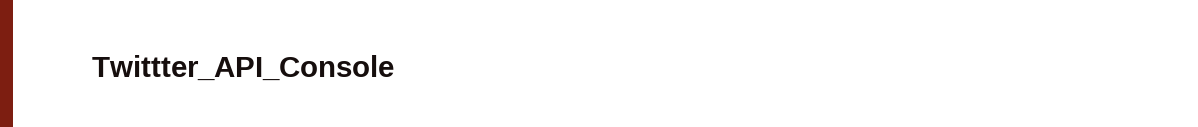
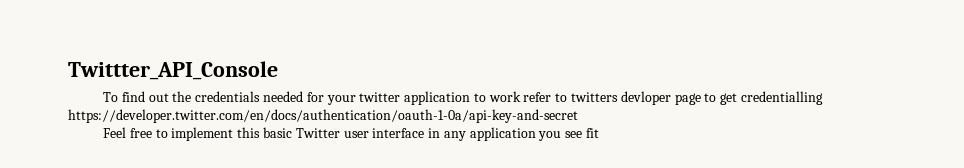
+ To find out the credentials needed for your twitter application to work refer to twitters devloper page to get credentialling https://developer.twitter.com/en/docs/authentication/oauth-1-0a/api-key-and-secret
+ Feel free to implement this basic Twitter user interface in any application you see fit

